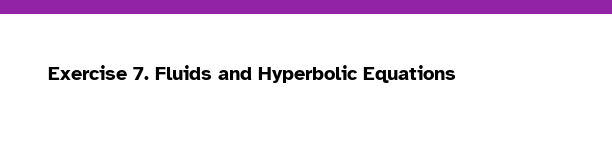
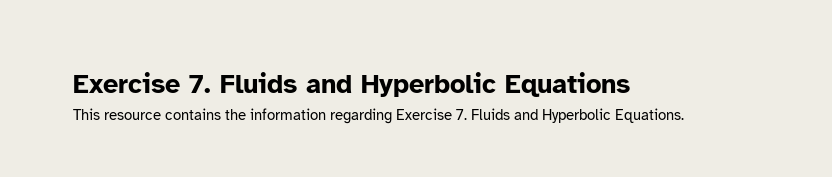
+ This resource contains the information regarding Exercise 7. Fluids and Hyperbolic Equations.

